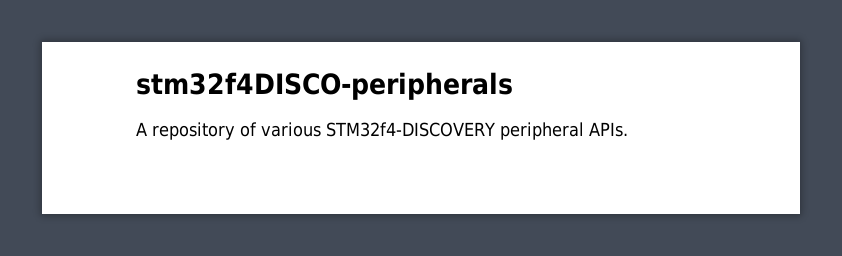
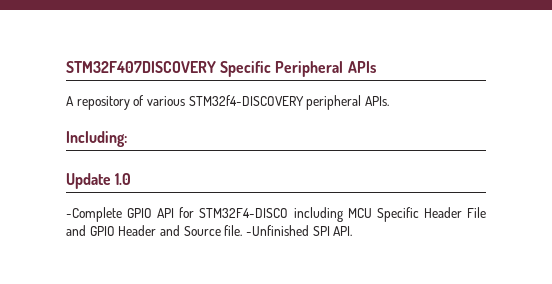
- stm32f4DISCO-peripherals
+ STM32F407DISCOVERY Specific Peripheral APIs
+ Including:
+ Update 1.0
+ -Complete GPIO API for STM32F4-DISCO including MCU Specific Header File and GPIO Header and Source file. -Unfinished SPI API.

